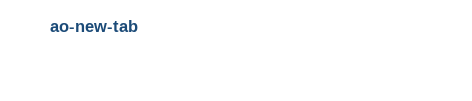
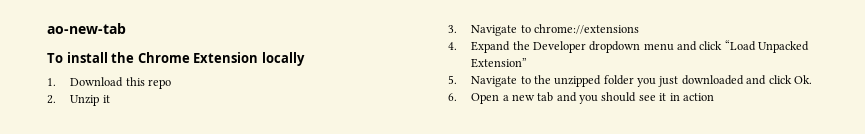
+ To install the Chrome Extension locally
+ 1. Download this repo
+ 2. Unzip it
+ 3. Navigate to chrome://extensions
+ 4. Expand the Developer dropdown menu and click “Load Unpacked Extension”
+ 5. Navigate to the unzipped folder you just downloaded and click Ok.
+ 6. Open a new tab and you should see it in action

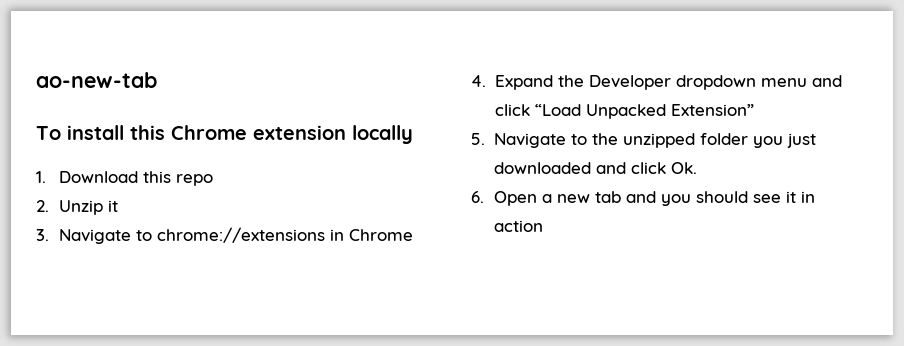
- To install the Chrome Extension locally
+ To install this Chrome extension locally
- 3. Navigate to chrome://extensions
+ 3. Navigate to chrome://extensions in Chrome

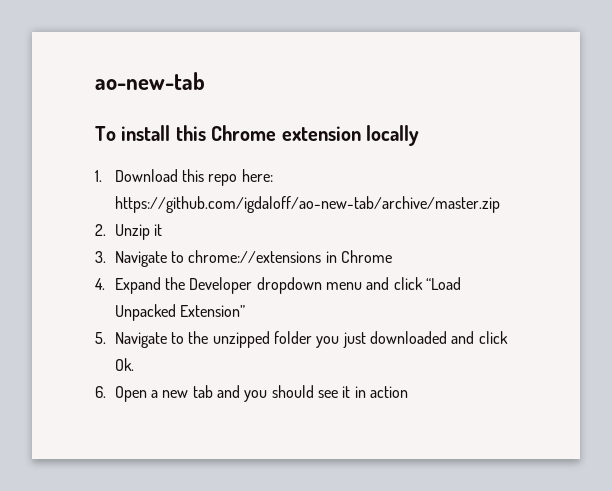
- 1. Download this repo
+ 1. Download this repo here: https://github.com/igdaloff/ao-new-tab/archive/master.zip

